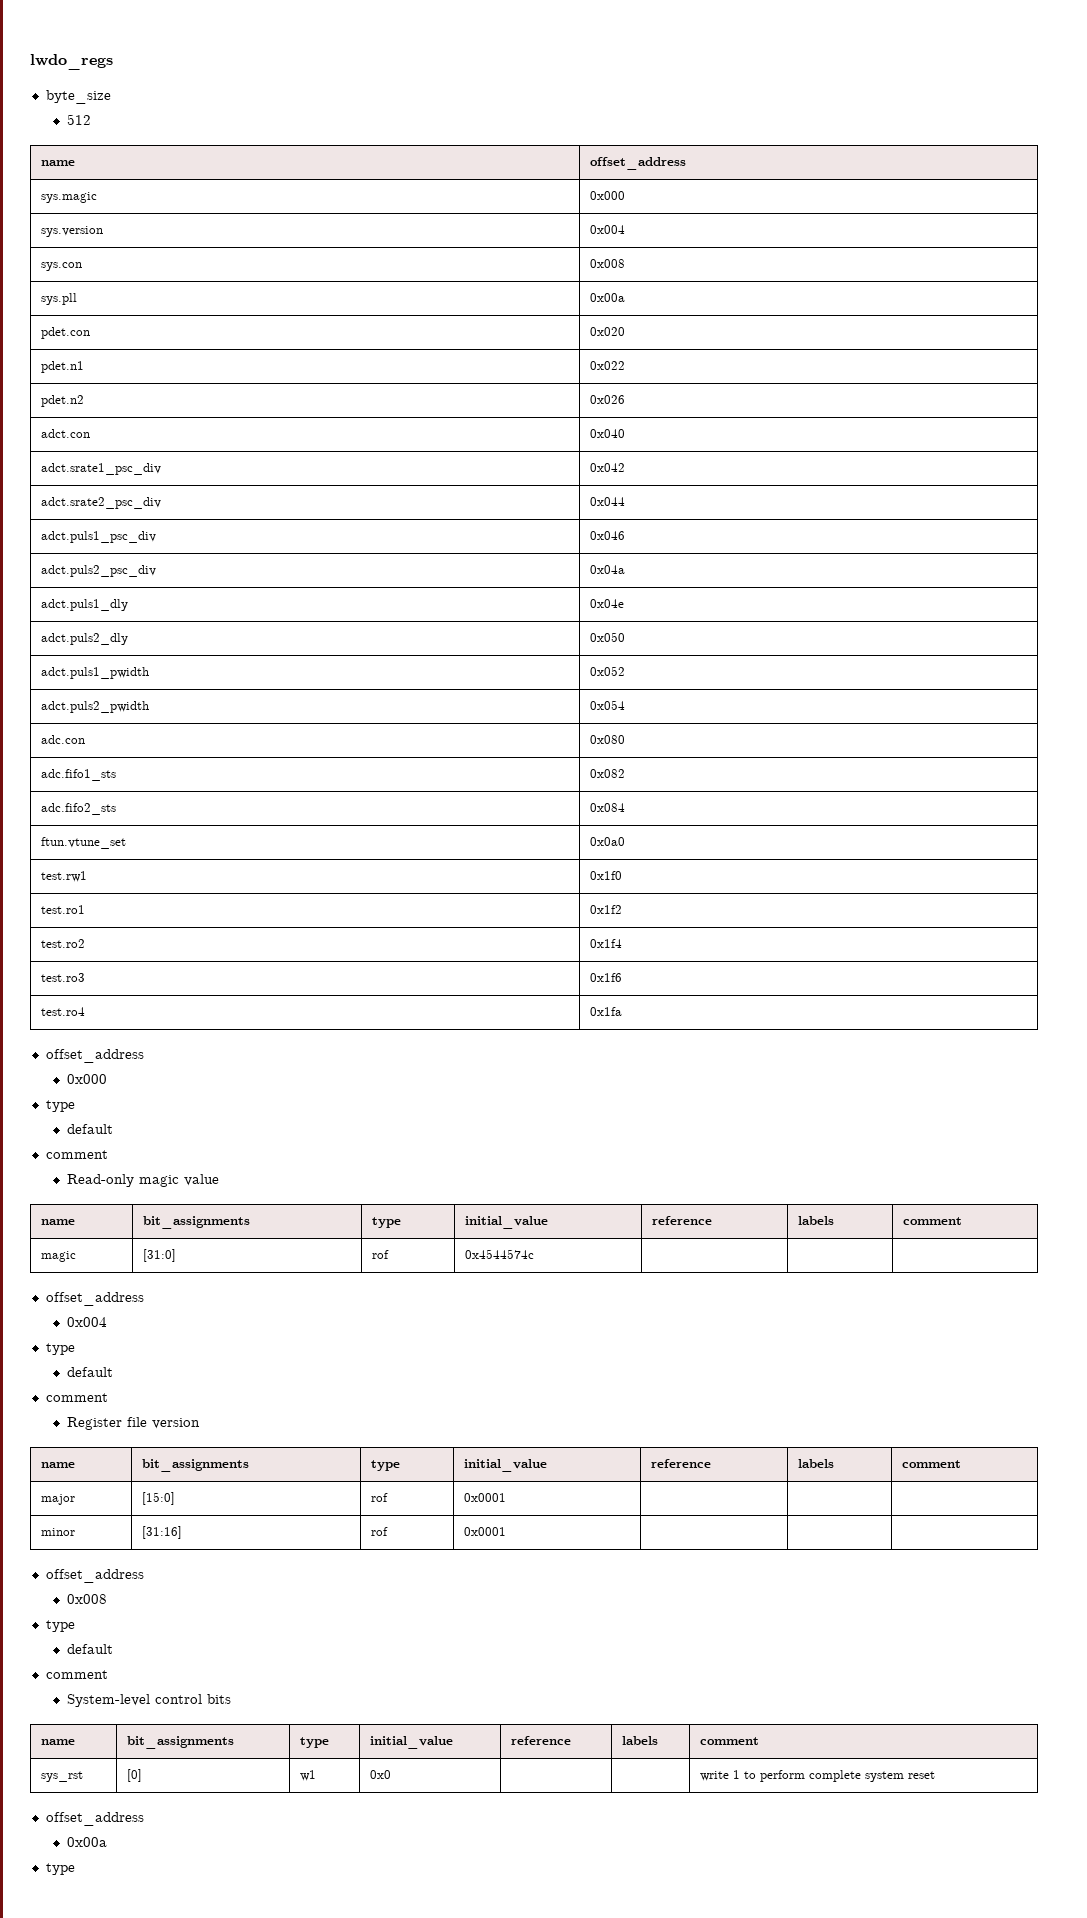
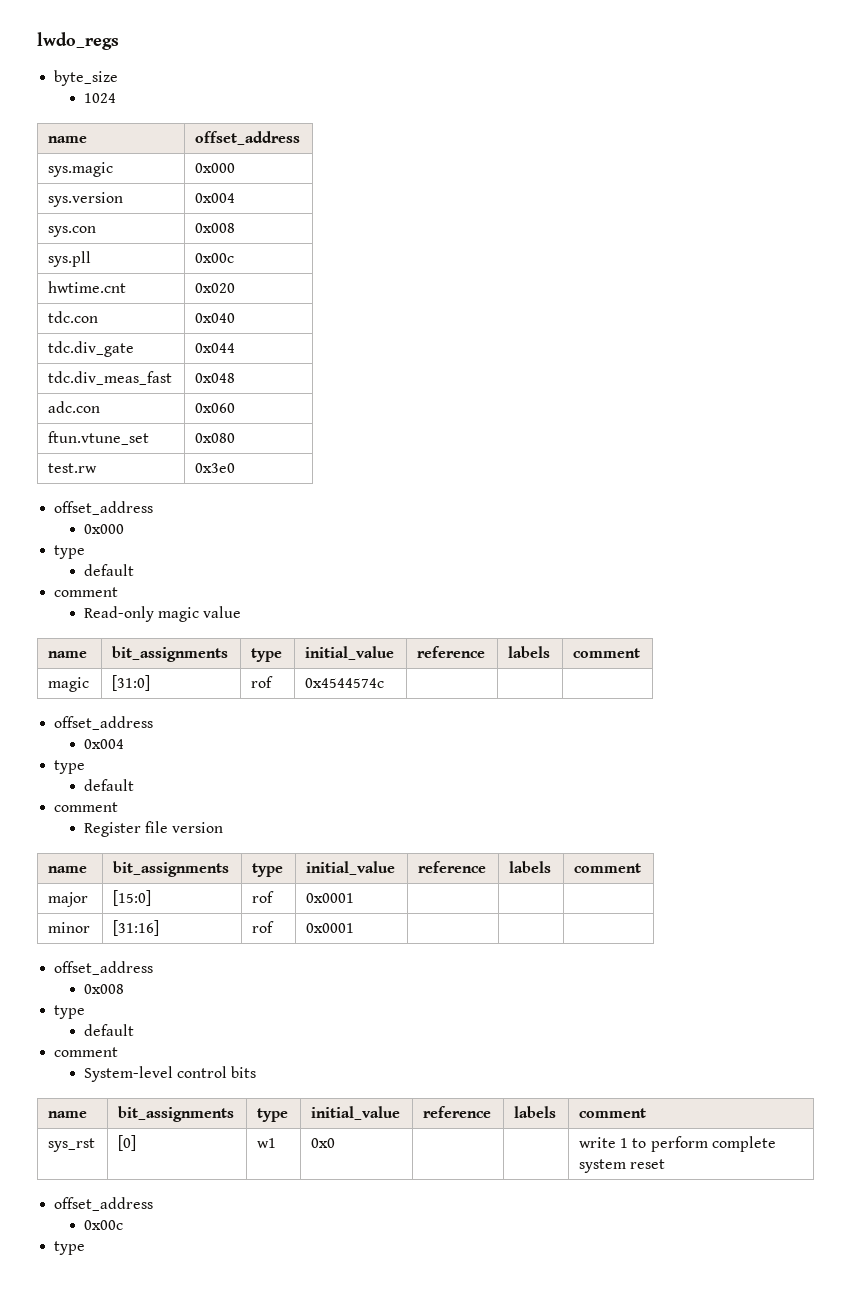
- 512
+ 1024
- sys.pll | 0x00a
- pdet.con | 0x020
+ sys.pll | 0x00c
+ hwtime.cnt | 0x020
- pdet.n1 | 0x022
- pdet.n2 | 0x026
- adct.con | 0x040
- adct.srate1_psc_div | 0x042
- adct.srate2_psc_div | 0x044
- adct.puls1_psc_div | 0x046
- adct.puls2_psc_div | 0x04a
- adct.puls1_dly | 0x04e
- adct.puls2_dly | 0x050
- adct.puls1_pwidth | 0x052
- adct.puls2_pwidth | 0x054
- adc.con | 0x080
- adc.fifo1_sts | 0x082
- adc.fifo2_sts | 0x084
- ftun.vtune_set | 0x0a0
- test.rw1 | 0x1f0
- test.ro1 | 0x1f2
- test.ro2 | 0x1f4
- test.ro3 | 0x1f6
- test.ro4 | 0x1fa
+ tdc.con | 0x040
+ tdc.div_gate | 0x044
+ tdc.div_meas_fast | 0x048
+ adc.con | 0x060
+ ftun.vtune_set | 0x080
+ test.rw | 0x3e0
  sys_rst | [0] | w1 | 0x0 | | | write 1 to perform complete system reset
  offset_address
- 0x00a
+ 0x00c

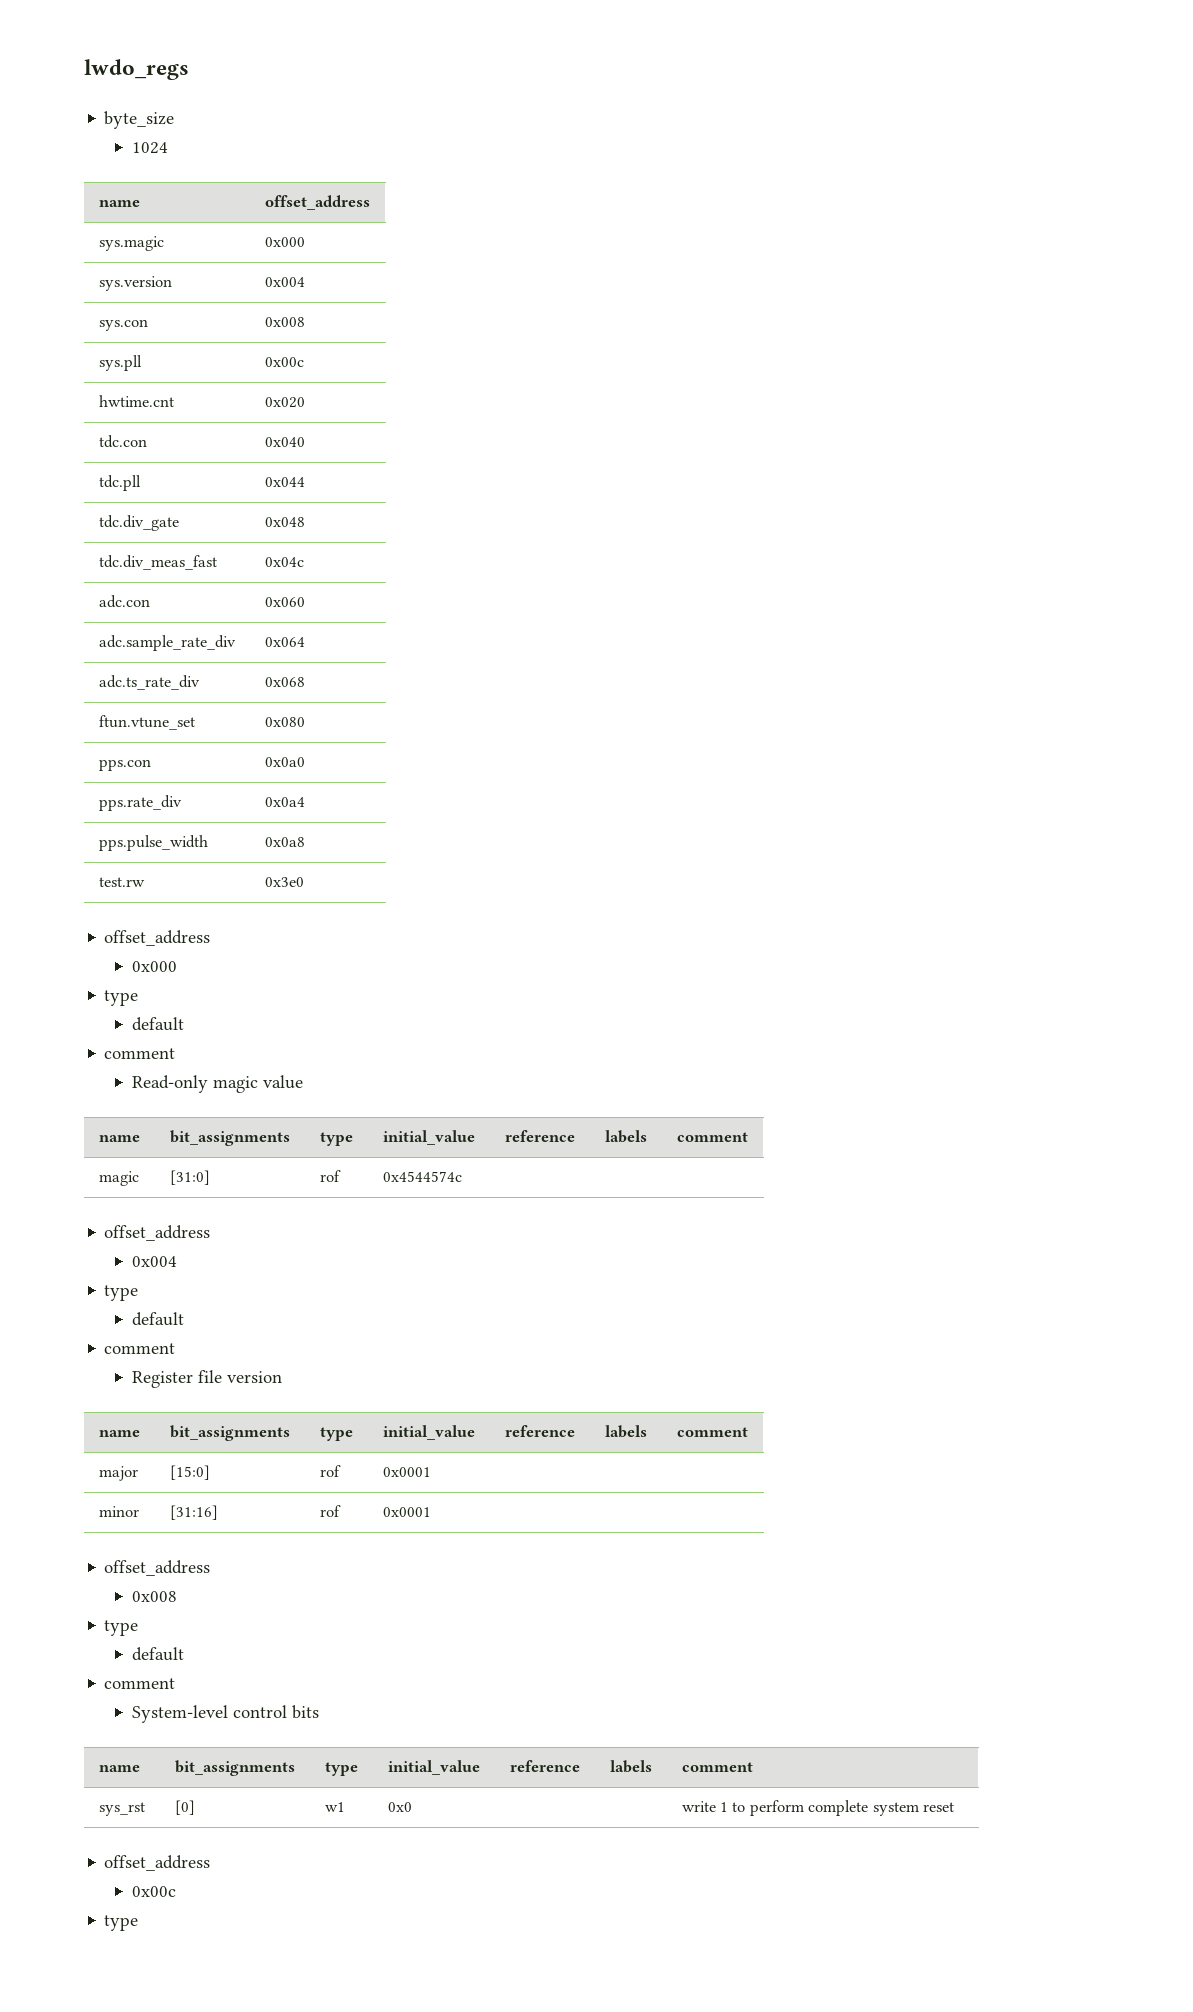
- tdc.div_gate | 0x044
+ tdc.pll | 0x044
+ tdc.div_gate | 0x048
- tdc.div_meas_fast | 0x048
+ tdc.div_meas_fast | 0x04c
+ adc.sample_rate_div | 0x064
+ adc.ts_rate_div | 0x068
  ftun.vtune_set | 0x080
+ pps.con | 0x0a0
+ pps.rate_div | 0x0a4
+ pps.pulse_width | 0x0a8

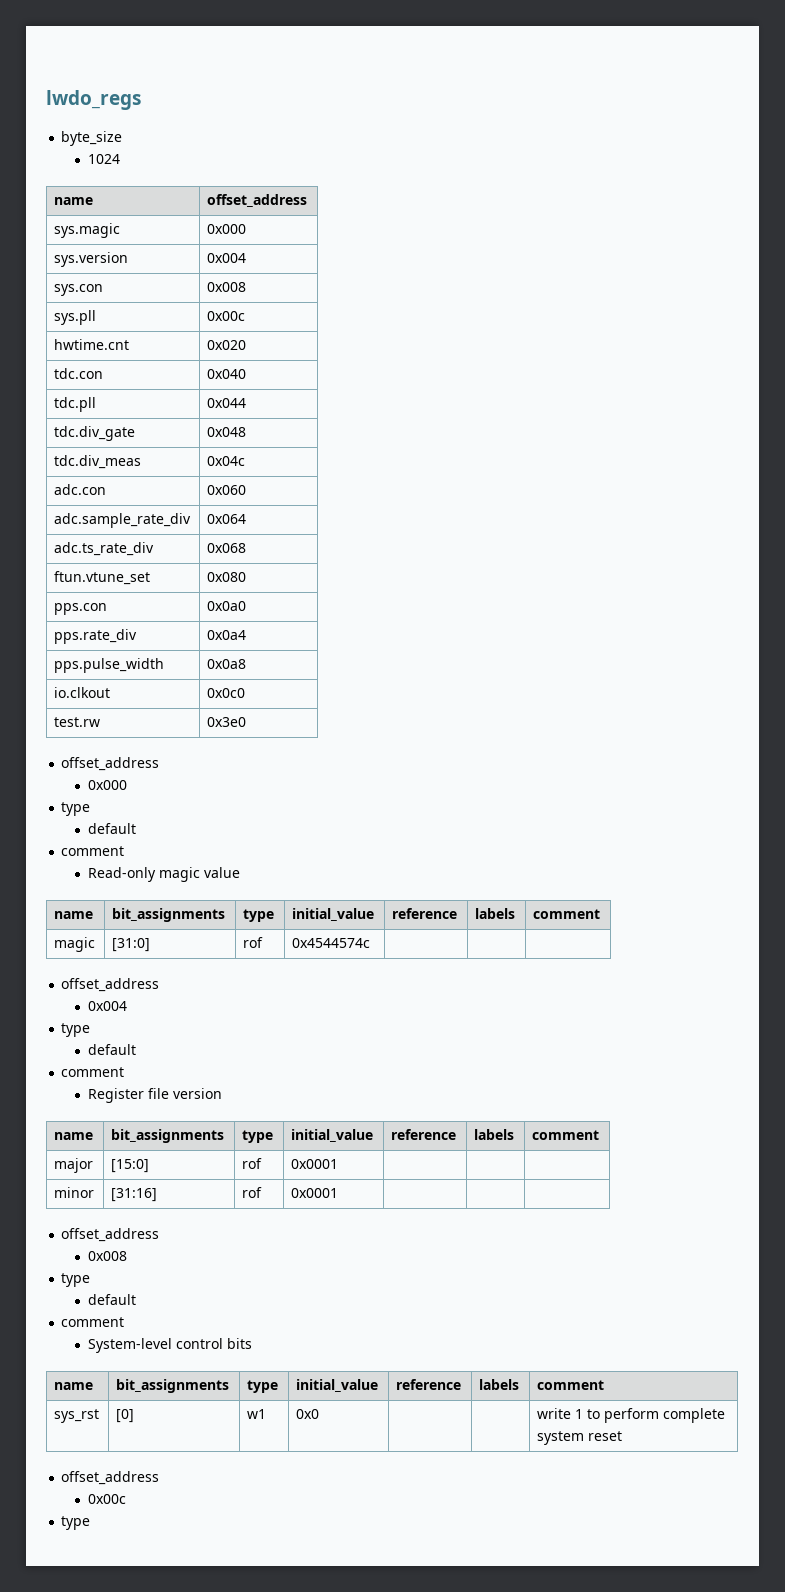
- tdc.div_meas_fast | 0x04c
+ tdc.div_meas | 0x04c
+ io.clkout | 0x0c0

